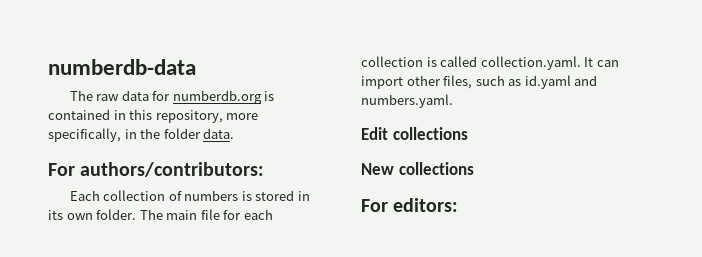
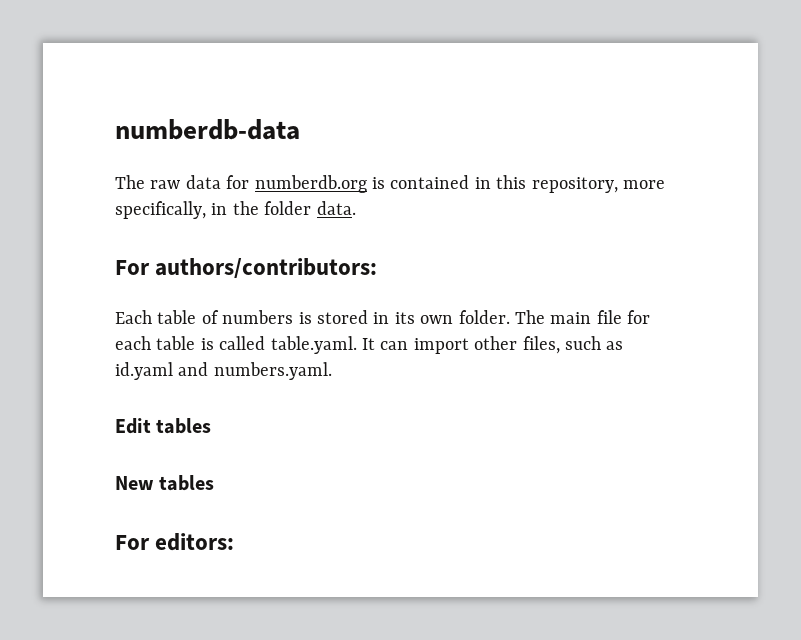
- Each collection of numbers is stored in its own folder.
+ Each table of numbers is stored in its own folder.
- The main file for each collection is called collection.yaml. It can import other files, such as id.yaml and numbers.yaml.
+ The main file for each table is called table.yaml. It can import other files, such as id.yaml and numbers.yaml.
- Edit collections
+ Edit tables
- New collections
+ New tables

